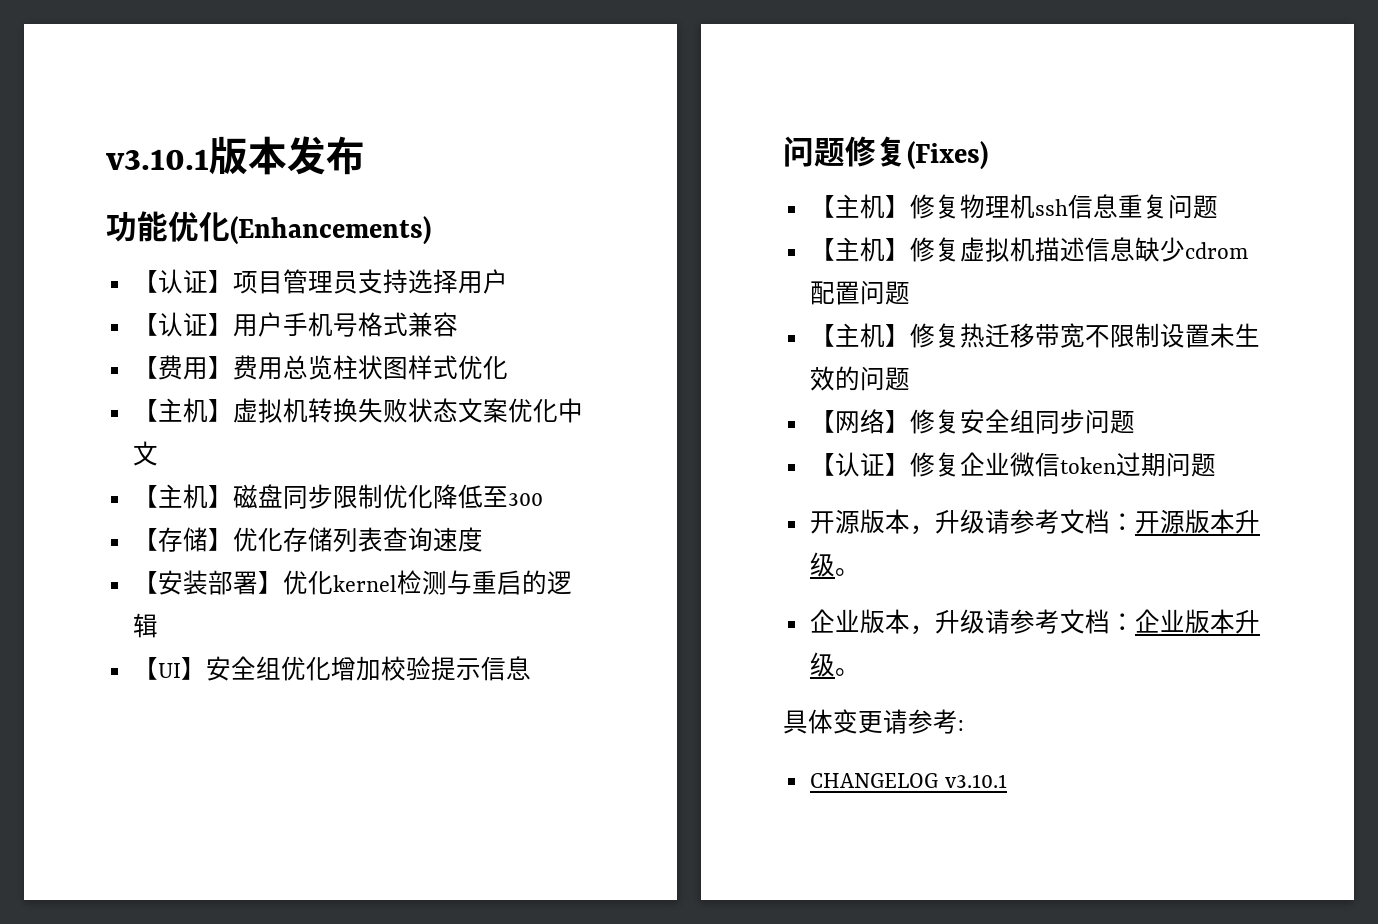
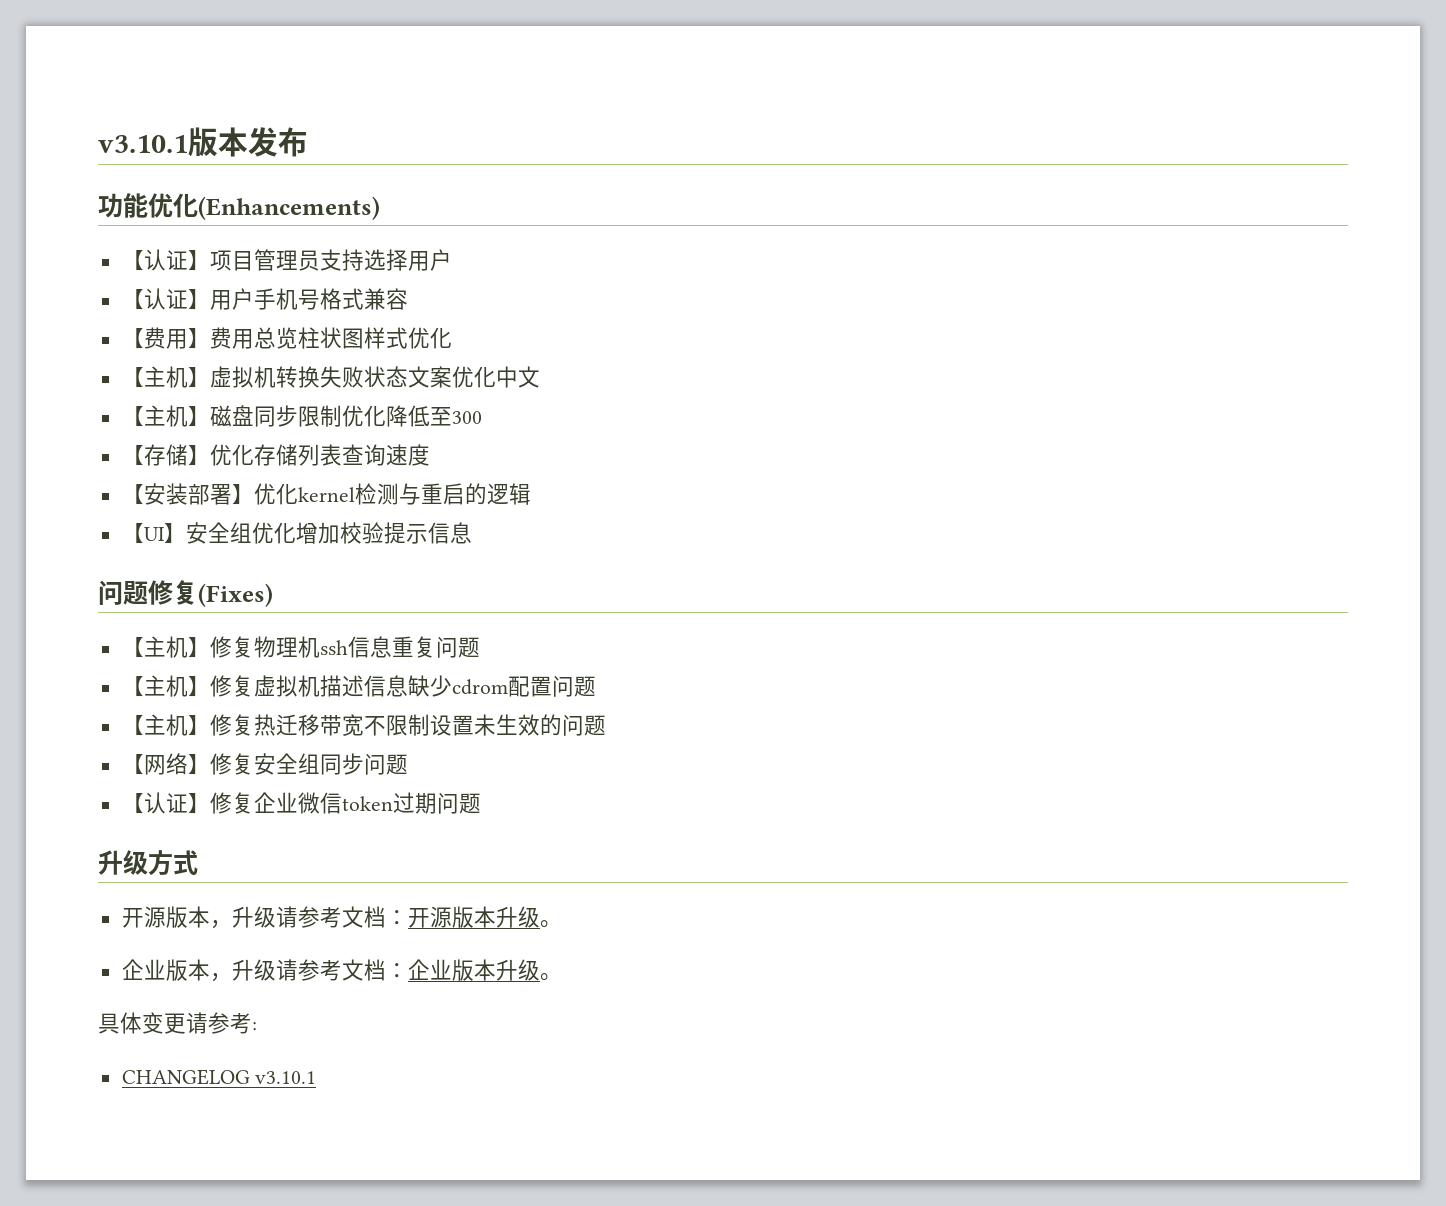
+ 升级方式

